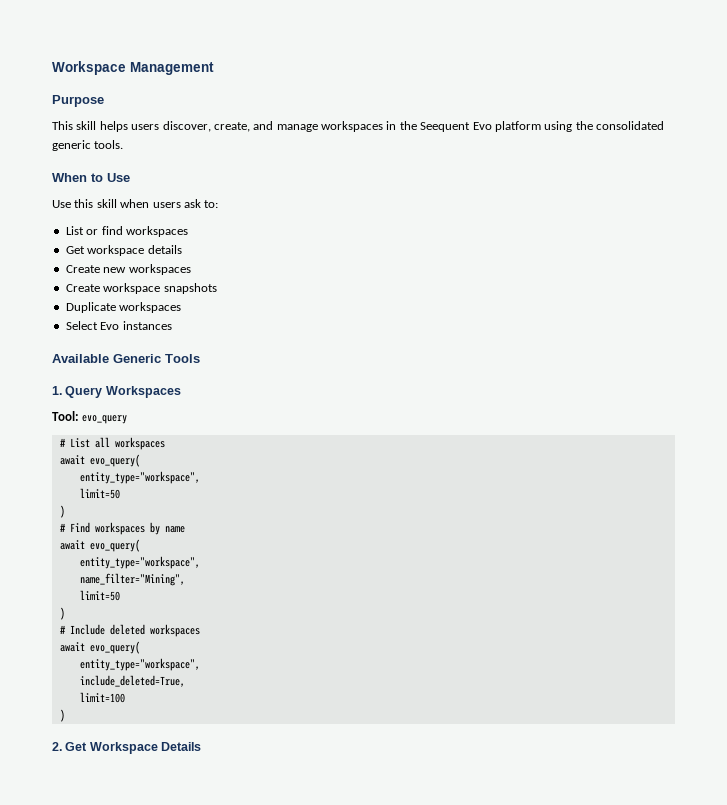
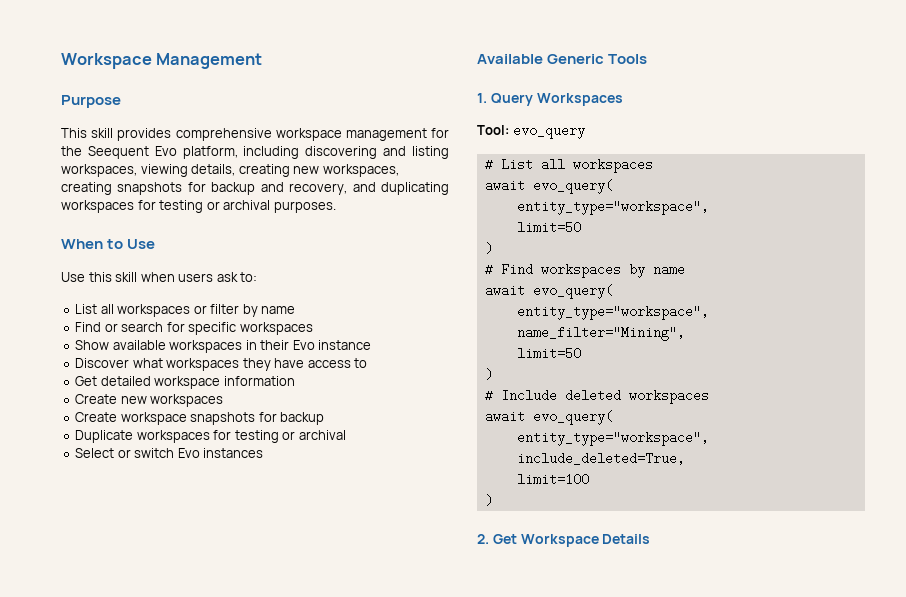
- This skill helps users discover, create, and manage workspaces in the Seequent Evo platform using the consolidated generic tools.
+ This skill provides comprehensive workspace management for the Seequent Evo platform, including discovering and listing workspaces, viewing details, creating new workspaces, creating snapshots for backup and recovery, and duplicating workspaces for testing or archival purposes.
- List or find workspaces
- Get workspace details
+ List all workspaces or filter by name
+ Find or search for specific workspaces
+ Show available workspaces in their Evo instance
+ Discover what workspaces they have access to
+ Get detailed workspace information
- Create workspace snapshots
+ Create workspace snapshots for backup
- Duplicate workspaces
+ Duplicate workspaces for testing or archival
- Select Evo instances
+ Select or switch Evo instances

